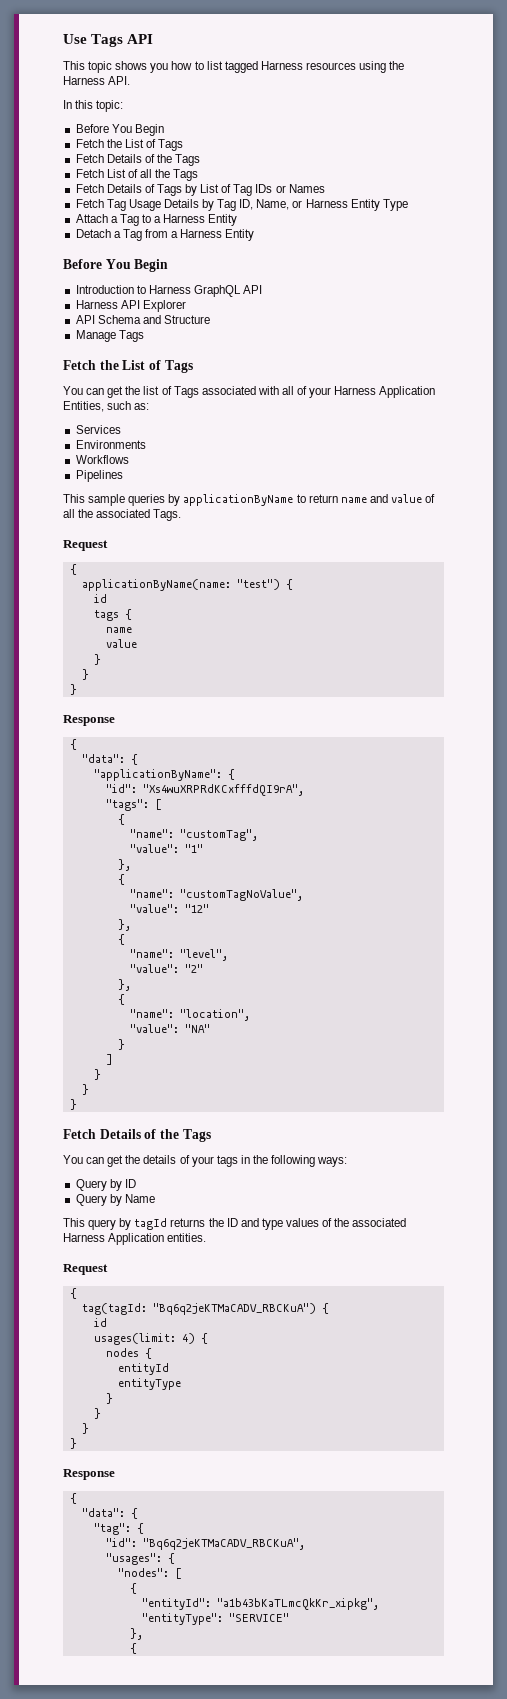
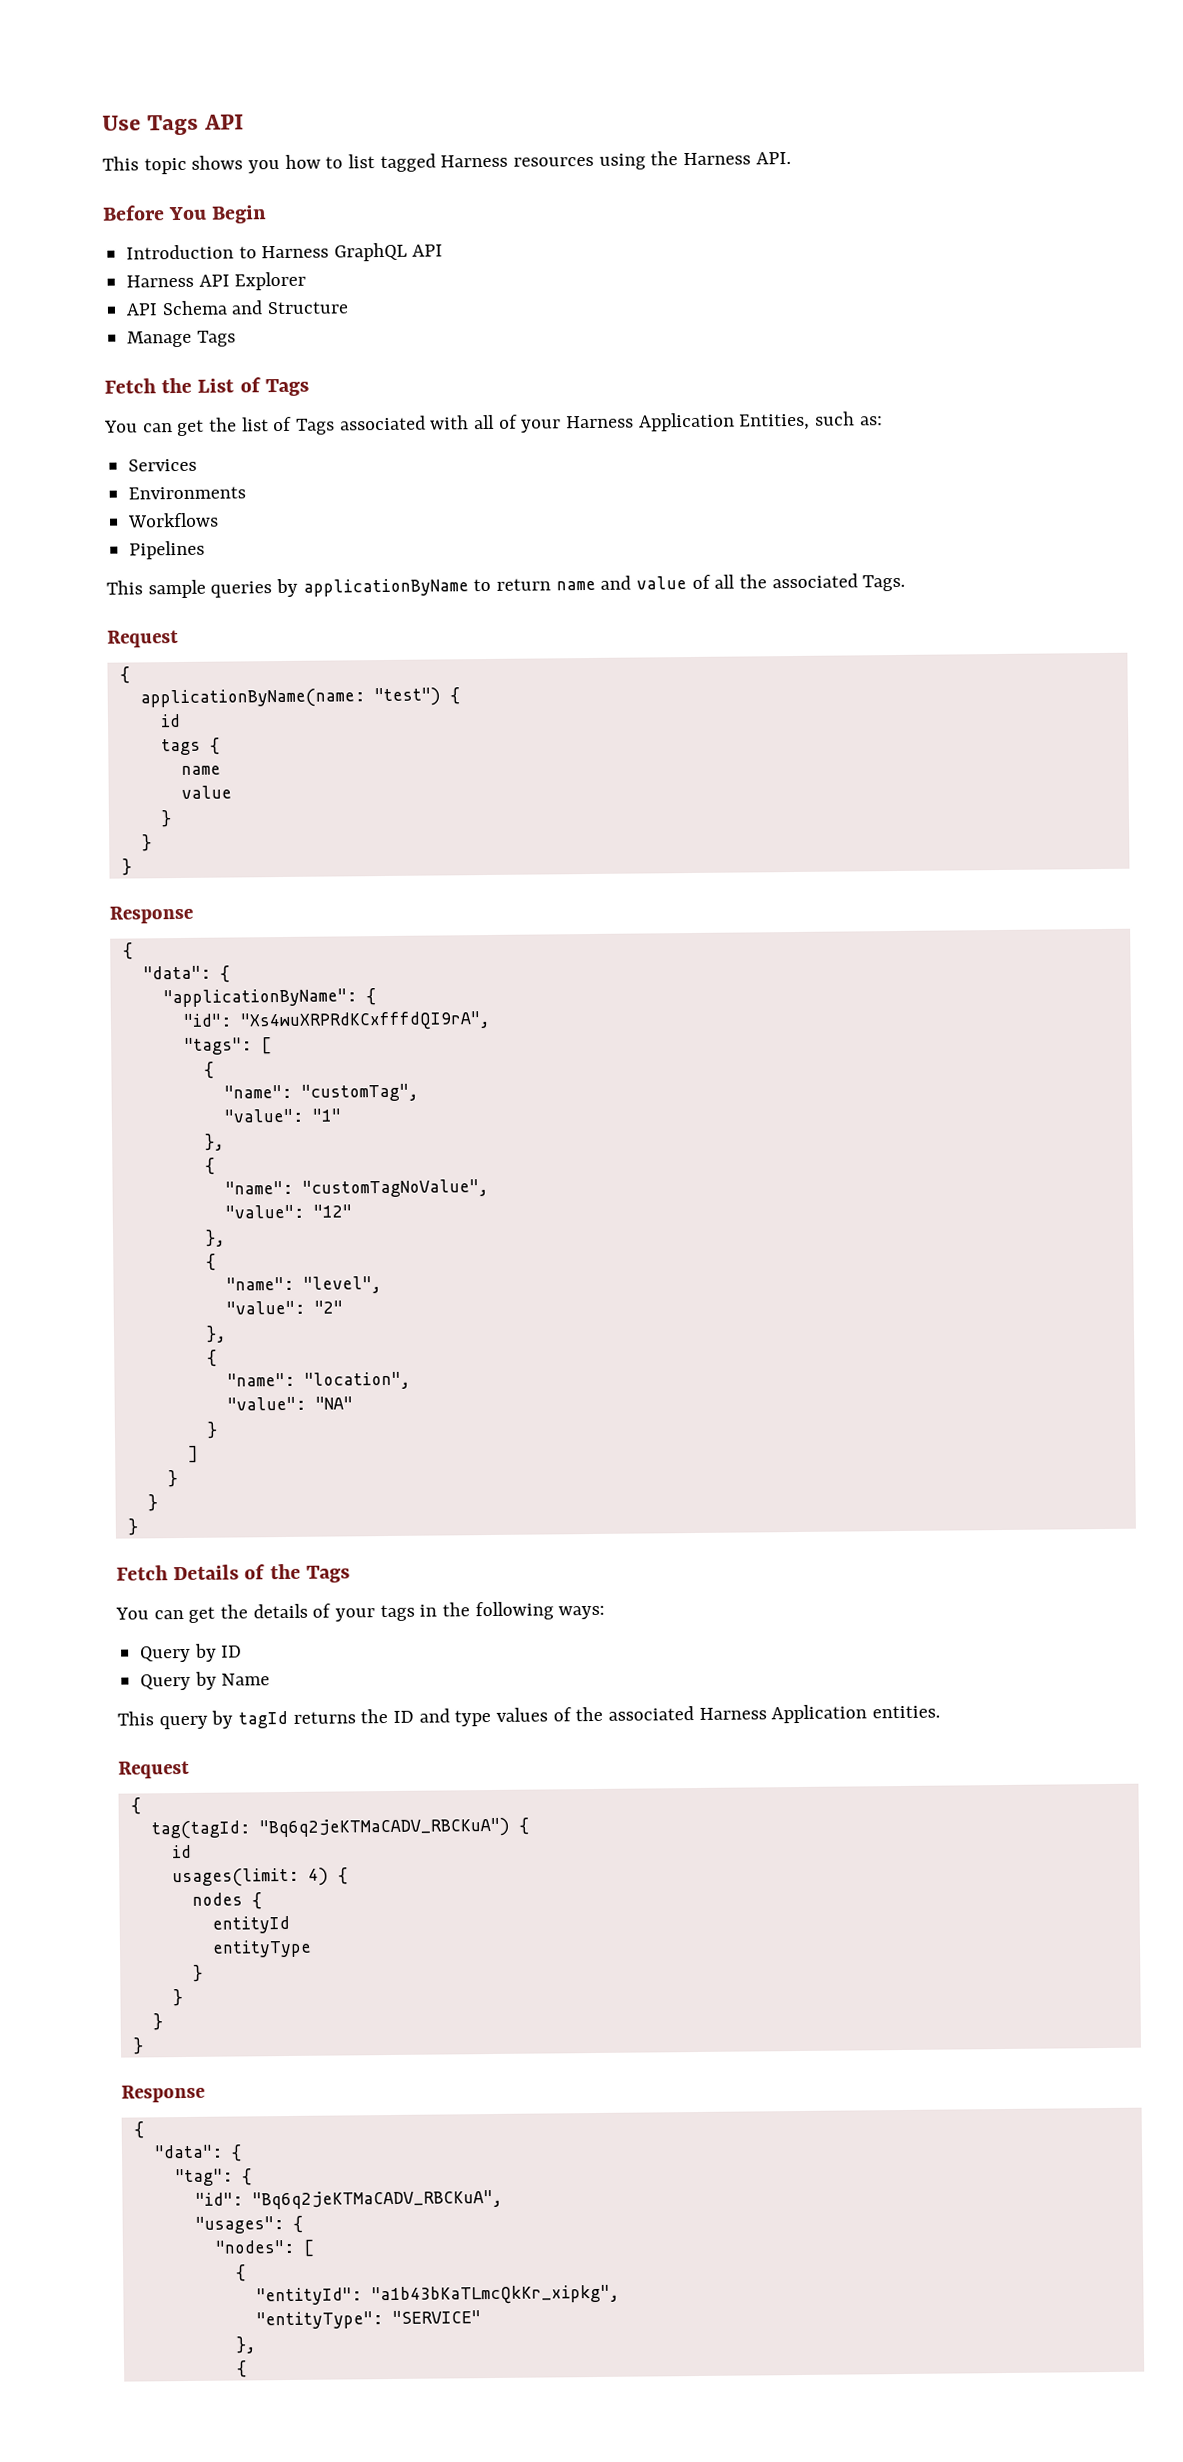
- In this topic:
- Before You Begin
- Fetch the List of Tags
- Fetch Details of the Tags
- Fetch List of all the Tags
- Fetch Details of Tags by List of Tag IDs or Names
- Fetch Tag Usage Details by Tag ID, Name, or Harness Entity Type
- Attach a Tag to a Harness Entity
- Detach a Tag from a Harness Entity

